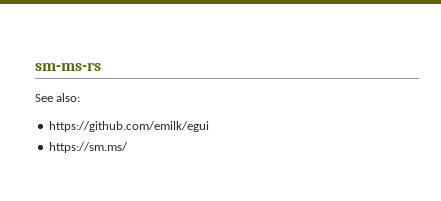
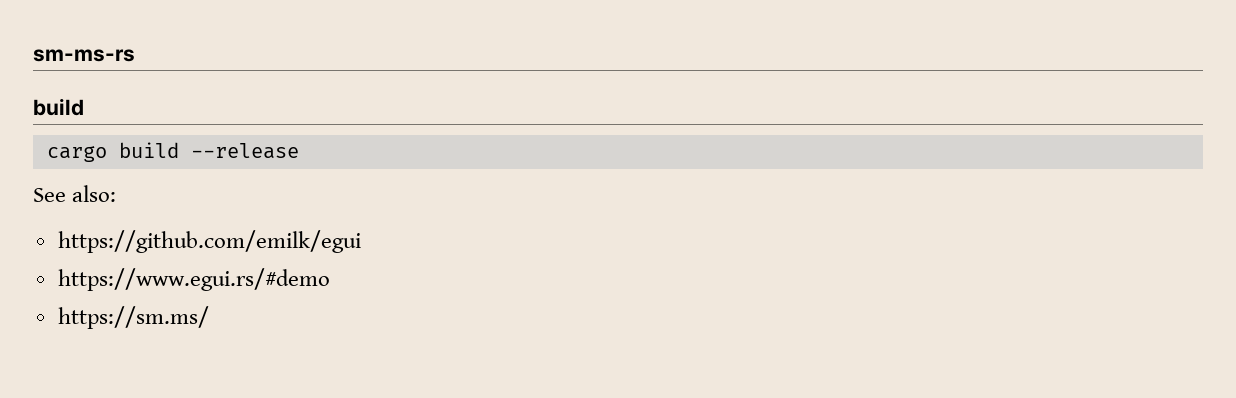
  sm-ms-rs
+ build
+ cargo build --release
+ https://www.egui.rs/#demo

